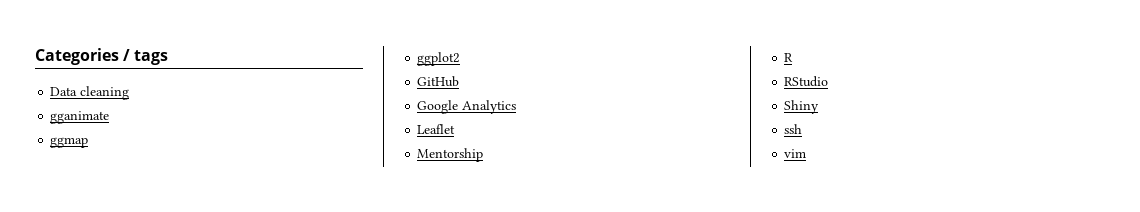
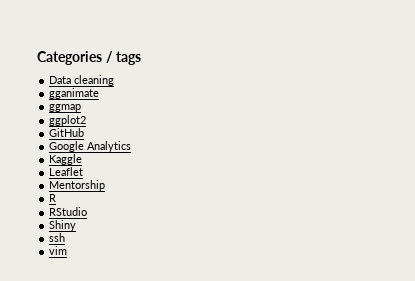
+ Kaggle

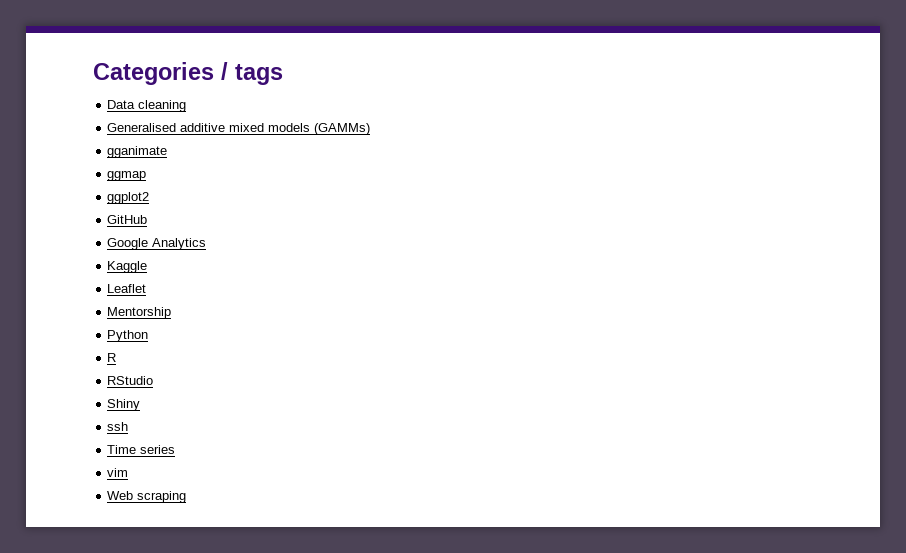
+ Generalised additive mixed models (GAMMs)
+ Python
+ Time series
+ Web scraping

